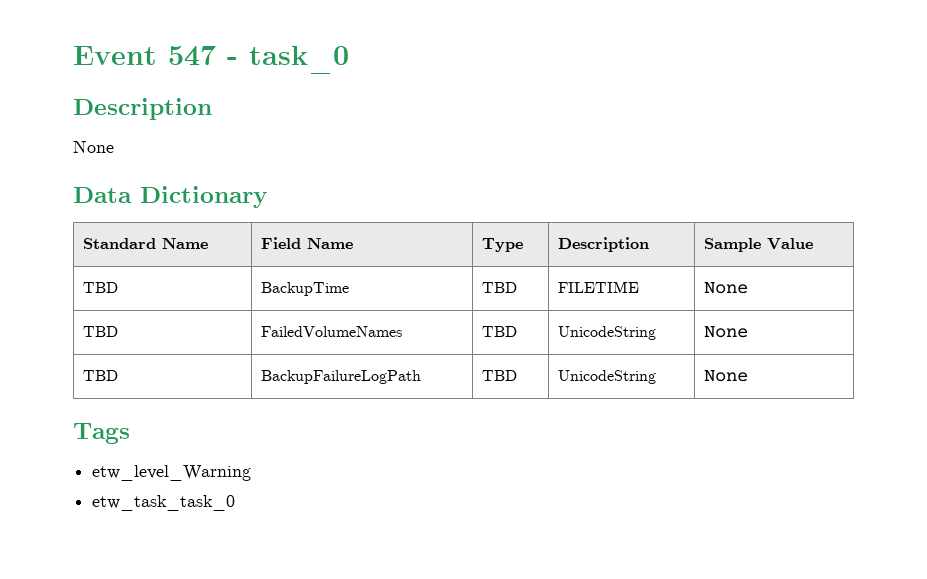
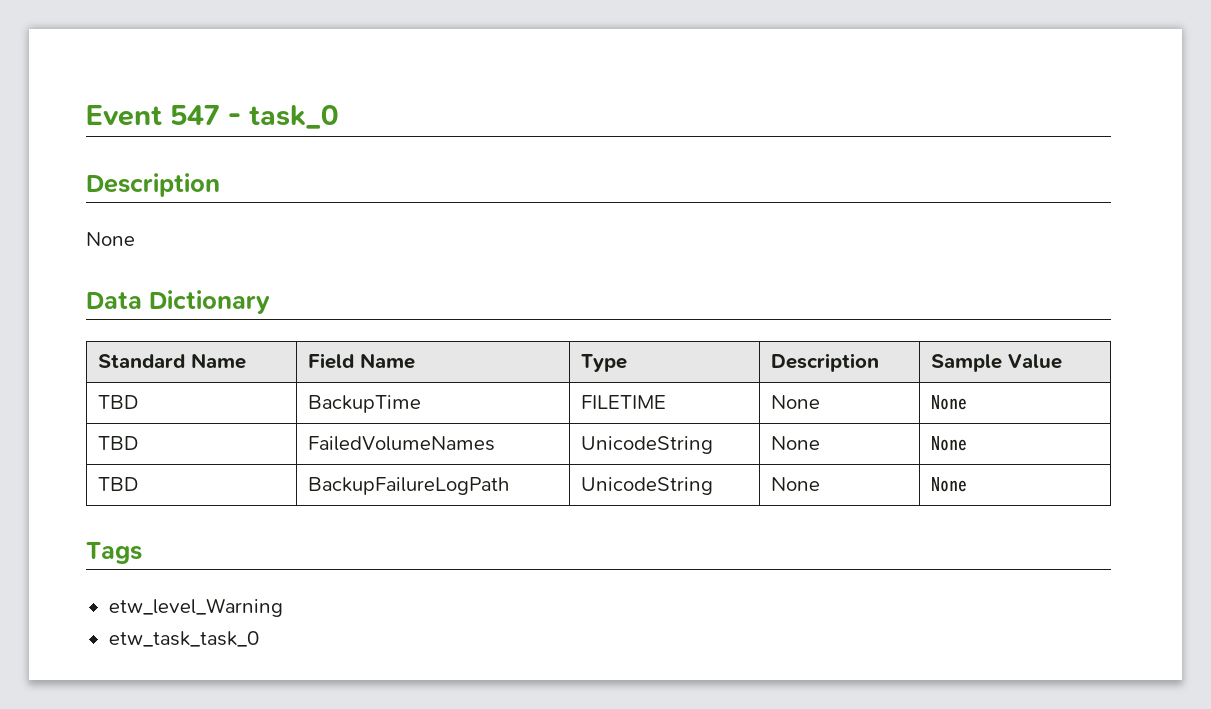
- TBD | BackupTime | TBD | FILETIME | None
+ TBD | BackupTime | FILETIME | None | None
- TBD | FailedVolumeNames | TBD | UnicodeString | None
+ TBD | FailedVolumeNames | UnicodeString | None | None
- TBD | BackupFailureLogPath | TBD | UnicodeString | None
+ TBD | BackupFailureLogPath | UnicodeString | None | None

